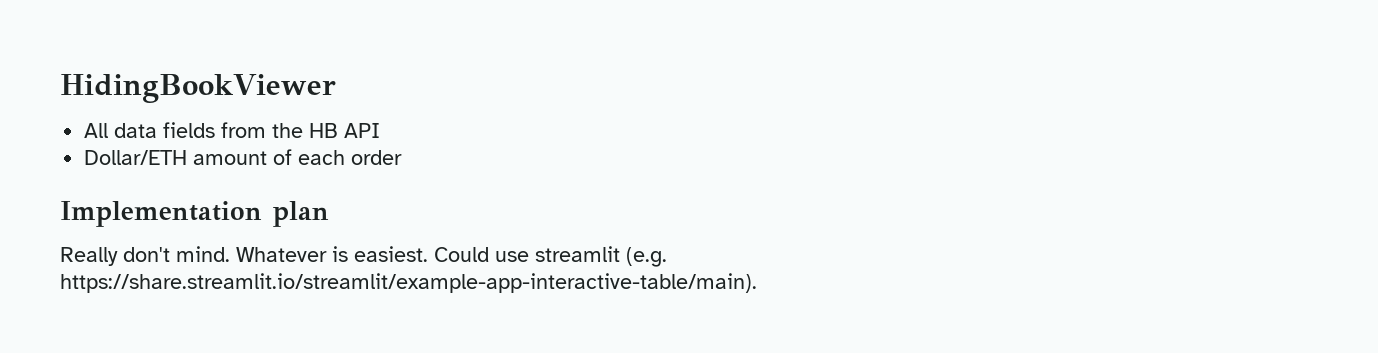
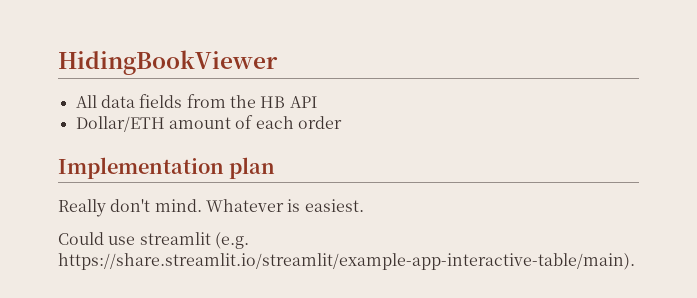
- Whatever is easiest. Could use streamlit (e.g. https://share.streamlit.io/streamlit/example-app-interactive-table/main).
+ Whatever is easiest.
+ Could use streamlit (e.g. https://share.streamlit.io/streamlit/example-app-interactive-table/main).

